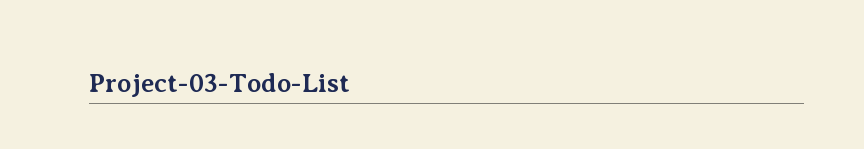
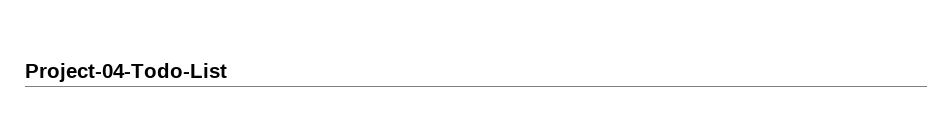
- Project-03-Todo-List
+ Project-04-Todo-List

